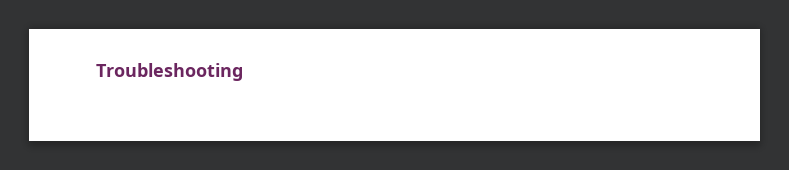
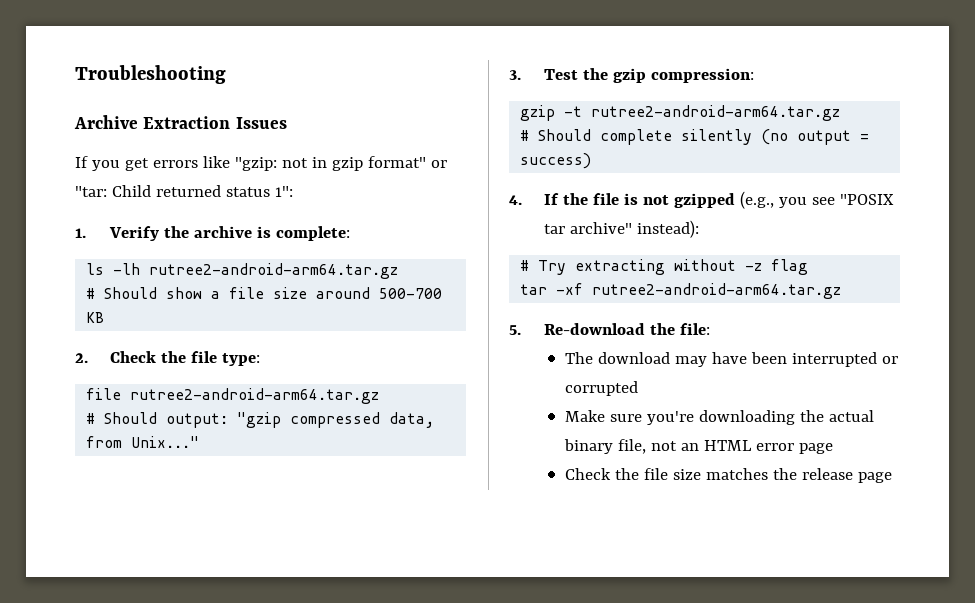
+ Archive Extraction Issues
+ If you get errors like "gzip: not in gzip format" or "tar: Child returned status 1":
+ 1. Verify the archive is complete:
+ ls -lh rutree2-android-arm64.tar.gz
+ # Should show a file size around 500-700 KB
+ 2. Check the file type:
+ file rutree2-android-arm64.tar.gz
+ # Should output: "gzip compressed data, from Unix..."
+ 3. Test the gzip compression:
+ gzip -t rutree2-android-arm64.tar.gz
+ # Should complete silently (no output = success)
+ 4. If the file is not gzipped (e.g., you see "POSIX tar archive" instead):
+ # Try extracting without -z flag
+ tar -xf rutree2-android-arm64.tar.gz
+ 5. Re-download the file:
+ The download may have been interrupted or corrupted
+ Make sure you're downloading the actual binary file, not an HTML error page
+ Check the file size matches the release page

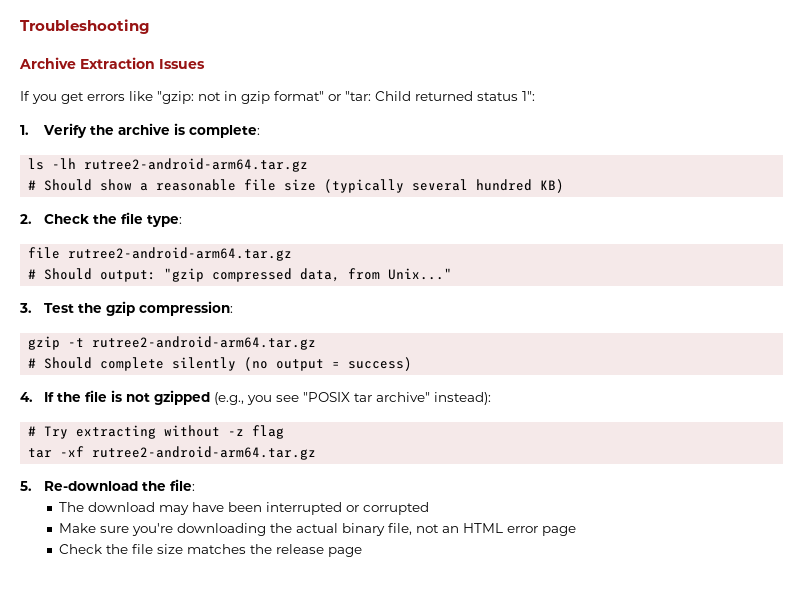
- # Should show a file size around 500-700 KB
+ # Should show a reasonable file size (typically several hundred KB)

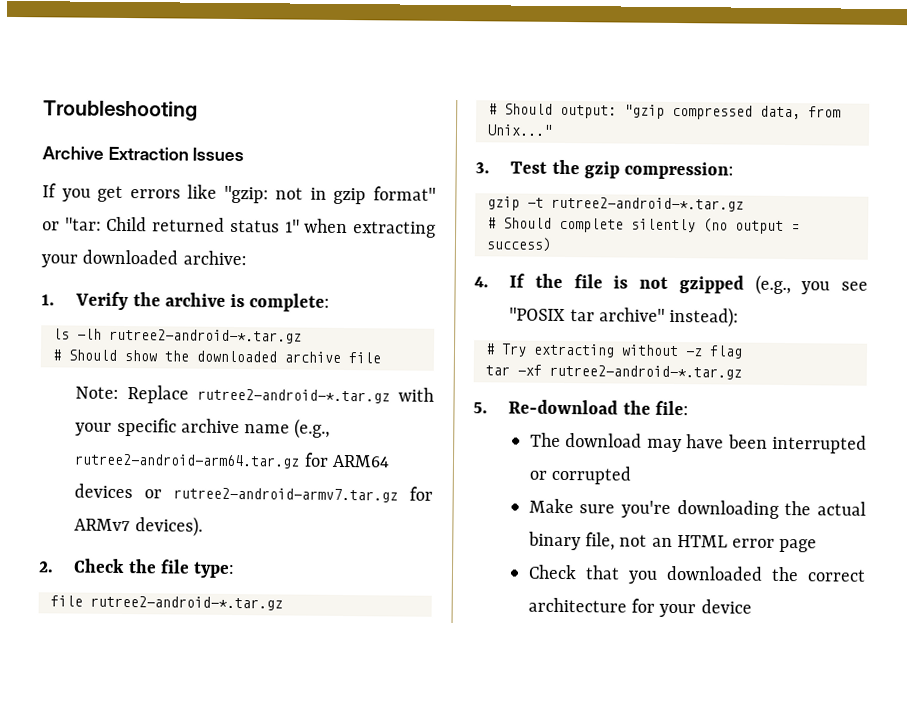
- If you get errors like "gzip: not in gzip format" or "tar: Child returned status 1":
+ If you get errors like "gzip: not in gzip format" or "tar: Child returned status 1" when extracting your downloaded archive:
- ls -lh rutree2-android-arm64.tar.gz
+ ls -lh rutree2-android-*.tar.gz
- # Should show a reasonable file size (typically several hundred KB)
+ # Should show the downloaded archive file
+ Note: Replace rutree2-android-*.tar.gz with your specific archive name (e.g., rutree2-android-arm64.tar.gz for ARM64 devices or rutree2-android-armv7.tar.gz for ARMv7 devices).
- file rutree2-android-arm64.tar.gz
+ file rutree2-android-*.tar.gz
- gzip -t rutree2-android-arm64.tar.gz
+ gzip -t rutree2-android-*.tar.gz
- tar -xf rutree2-android-arm64.tar.gz
+ tar -xf rutree2-android-*.tar.gz
- Check the file size matches the release page
+ Check that you downloaded the correct architecture for your device

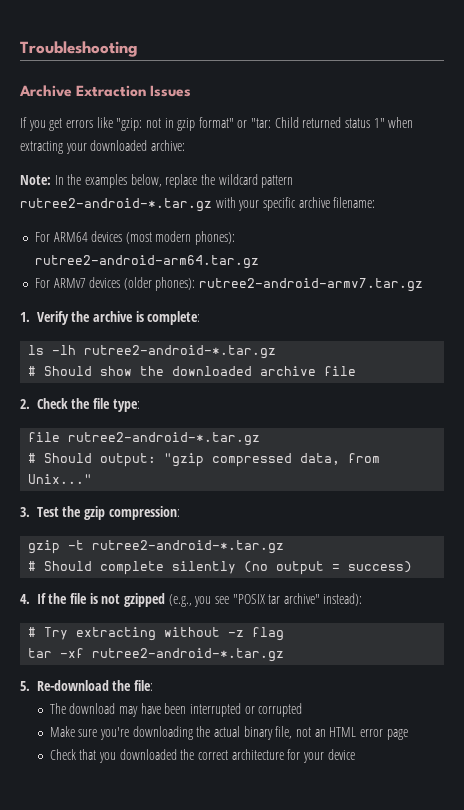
+ Note: In the examples below, replace the wildcard pattern rutree2-android-*.tar.gz with your specific archive filename:
+ For ARM64 devices (most modern phones): rutree2-android-arm64.tar.gz
+ For ARMv7 devices (older phones): rutree2-android-armv7.tar.gz
- Note: Replace rutree2-android-*.tar.gz with your specific archive name (e.g., rutree2-android-arm64.tar.gz for ARM64 devices or rutree2-android-armv7.tar.gz for ARMv7 devices).

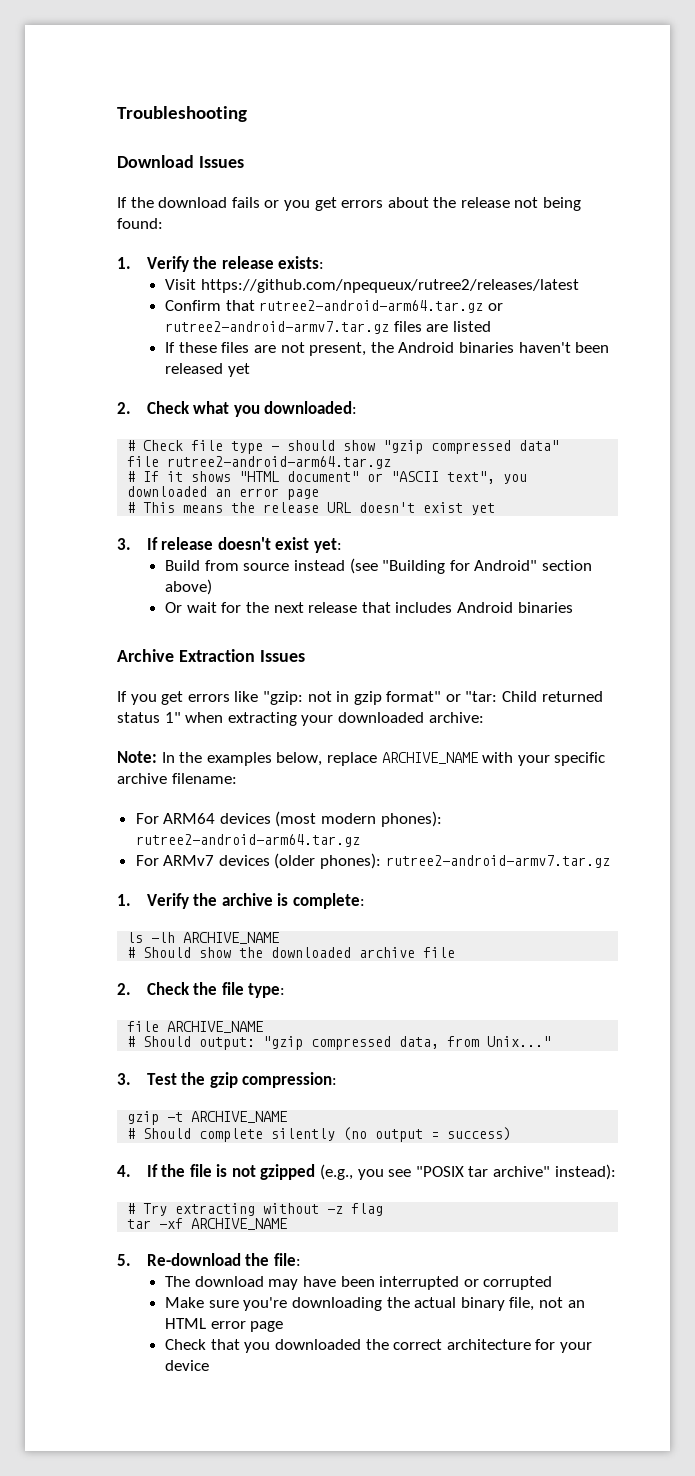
+ Download Issues
+ If the download fails or you get errors about the release not being found:
+ 1. Verify the release exists:
+ Visit https://github.com/npequeux/rutree2/releases/latest
+ Confirm that rutree2-android-arm64.tar.gz or rutree2-android-armv7.tar.gz files are listed
+ If these files are not present, the Android binaries haven't been released yet
+ 2. Check what you downloaded:
+ # Check file type - should show "gzip compressed data"
+ file rutree2-android-arm64.tar.gz
+ # If it shows "HTML document" or "ASCII text", you downloaded an error page
+ # This means the release URL doesn't exist yet
+ 3. If release doesn't exist yet:
+ Build from source instead (see "Building for Android" section above)
+ Or wait for the next release that includes Android binaries
- Note: In the examples below, replace the wildcard pattern rutree2-android-*.tar.gz with your specific archive filename:
+ Note: In the examples below, replace ARCHIVE_NAME with your specific archive filename:
- ls -lh rutree2-android-*.tar.gz
+ ls -lh ARCHIVE_NAME
- file rutree2-android-*.tar.gz
+ file ARCHIVE_NAME
- gzip -t rutree2-android-*.tar.gz
+ gzip -t ARCHIVE_NAME
- tar -xf rutree2-android-*.tar.gz
+ tar -xf ARCHIVE_NAME

